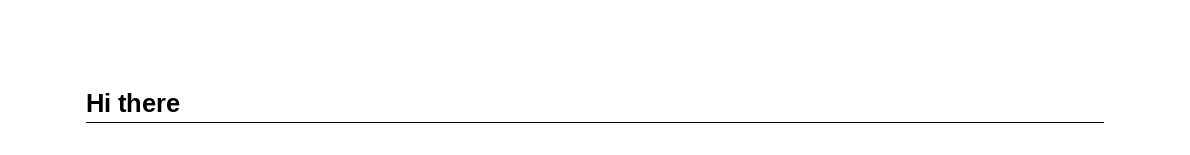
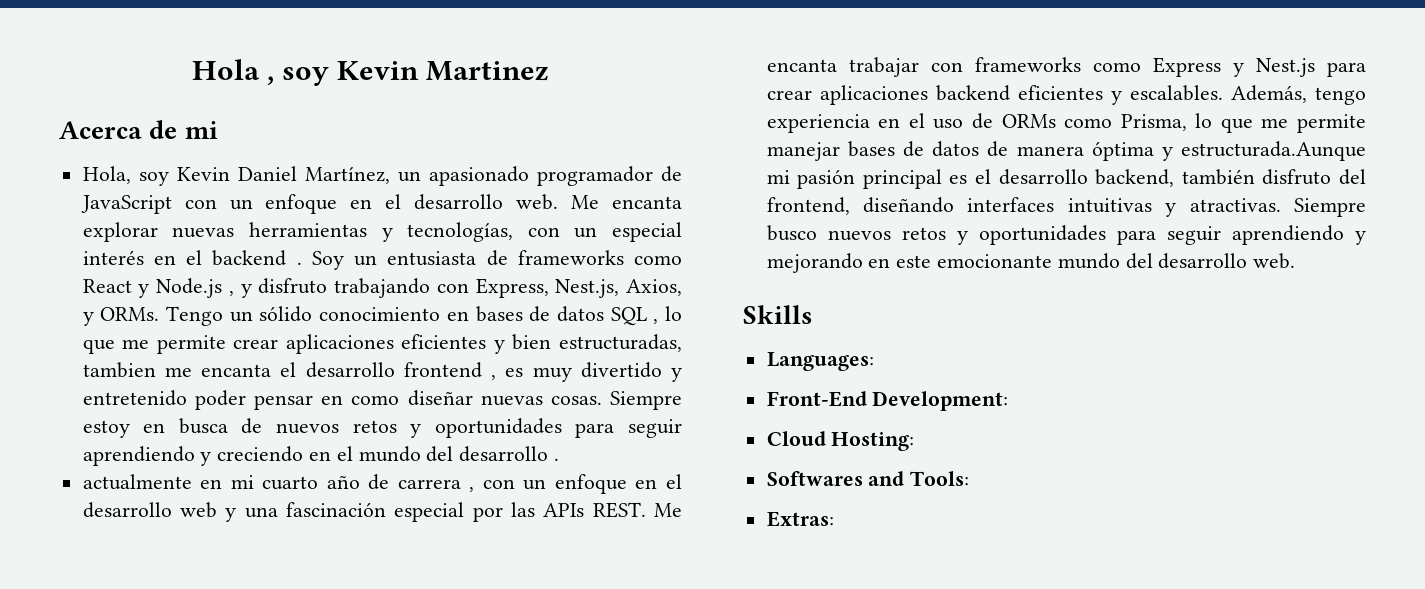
- Hi there
+ Hola , soy Kevin Martinez
+ Acerca de mi
+ Hola, soy Kevin Daniel Martínez, un apasionado programador de JavaScript con un enfoque en el desarrollo web. Me encanta explorar nuevas herramientas y tecnologías, con un especial interés en el backend . Soy un entusiasta de frameworks como React y Node.js , y disfruto trabajando con Express, Nest.js, Axios, y ORMs. Tengo un sólido conocimiento en bases de datos SQL , lo que me permite crear aplicaciones eficientes y bien estructuradas, tambien me encanta el desarrollo frontend , es muy divertido y entretenido poder pensar en como diseñar nuevas cosas. Siempre estoy en busca de nuevos retos y oportunidades para seguir aprendiendo y creciendo en el mundo del desarrollo .
+ actualmente en mi cuarto año de carrera , con un enfoque en el desarrollo web y una fascinación especial por las APIs REST. Me encanta trabajar con frameworks como Express y Nest.js para crear aplicaciones backend eficientes y escalables. Además, tengo experiencia en el uso de ORMs como Prisma, lo que me permite manejar bases de datos de manera óptima y estructurada.Aunque mi pasión principal es el desarrollo backend, también disfruto del frontend, diseñando interfaces intuitivas y atractivas. Siempre busco nuevos retos y oportunidades para seguir aprendiendo y mejorando en este emocionante mundo del desarrollo web.
+ Skills
+ Languages:
+ Front-End Development:
+ Cloud Hosting:
+ Softwares and Tools:
+ Extras:

